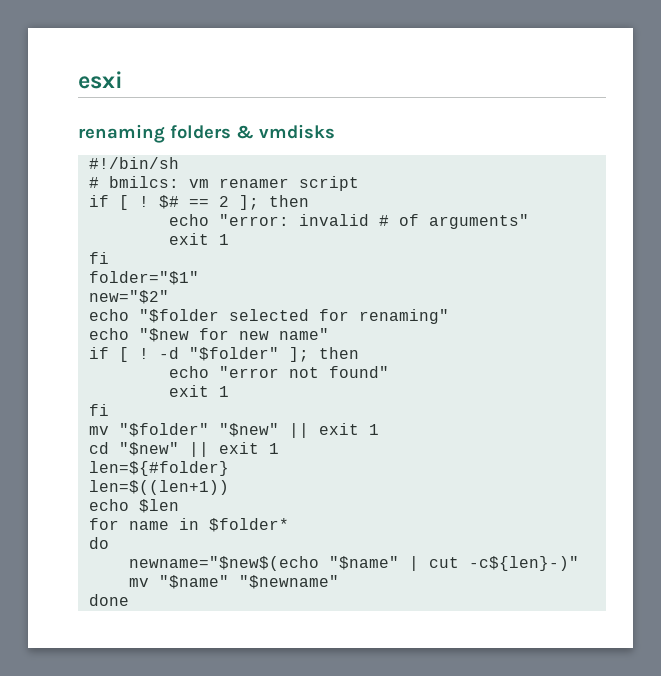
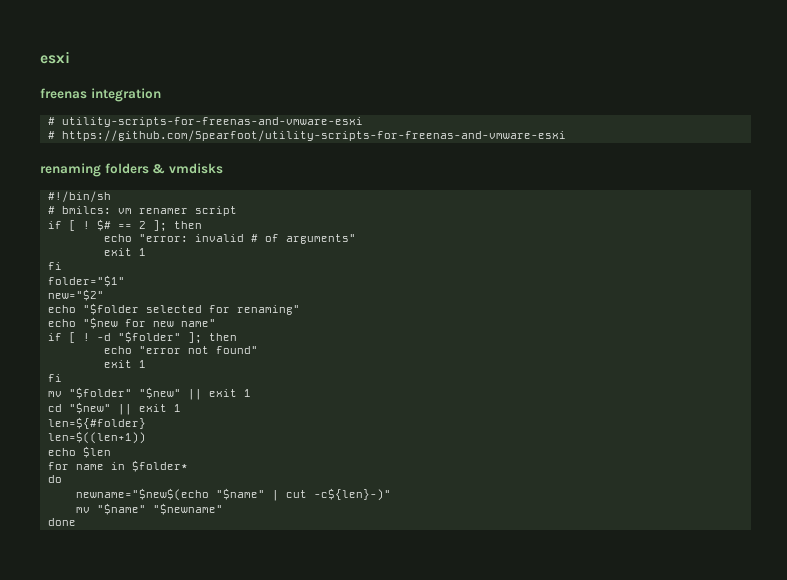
+ freenas integration
+ # utility-scripts-for-freenas-and-vmware-esxi
+ # https://github.com/Spearfoot/utility-scripts-for-freenas-and-vmware-esxi

